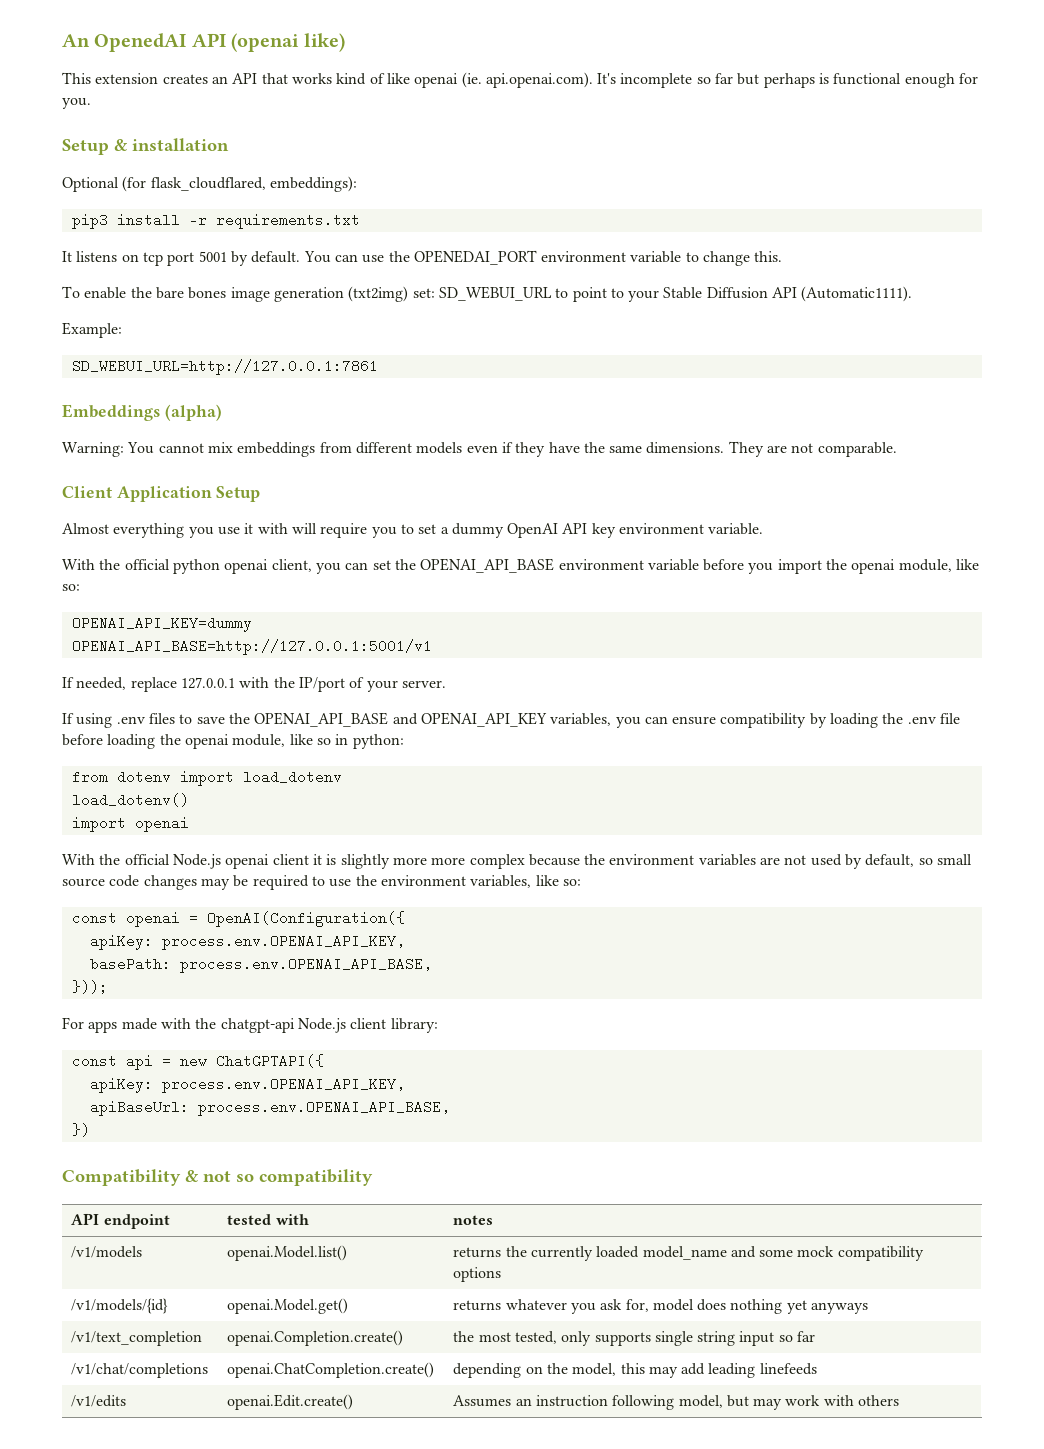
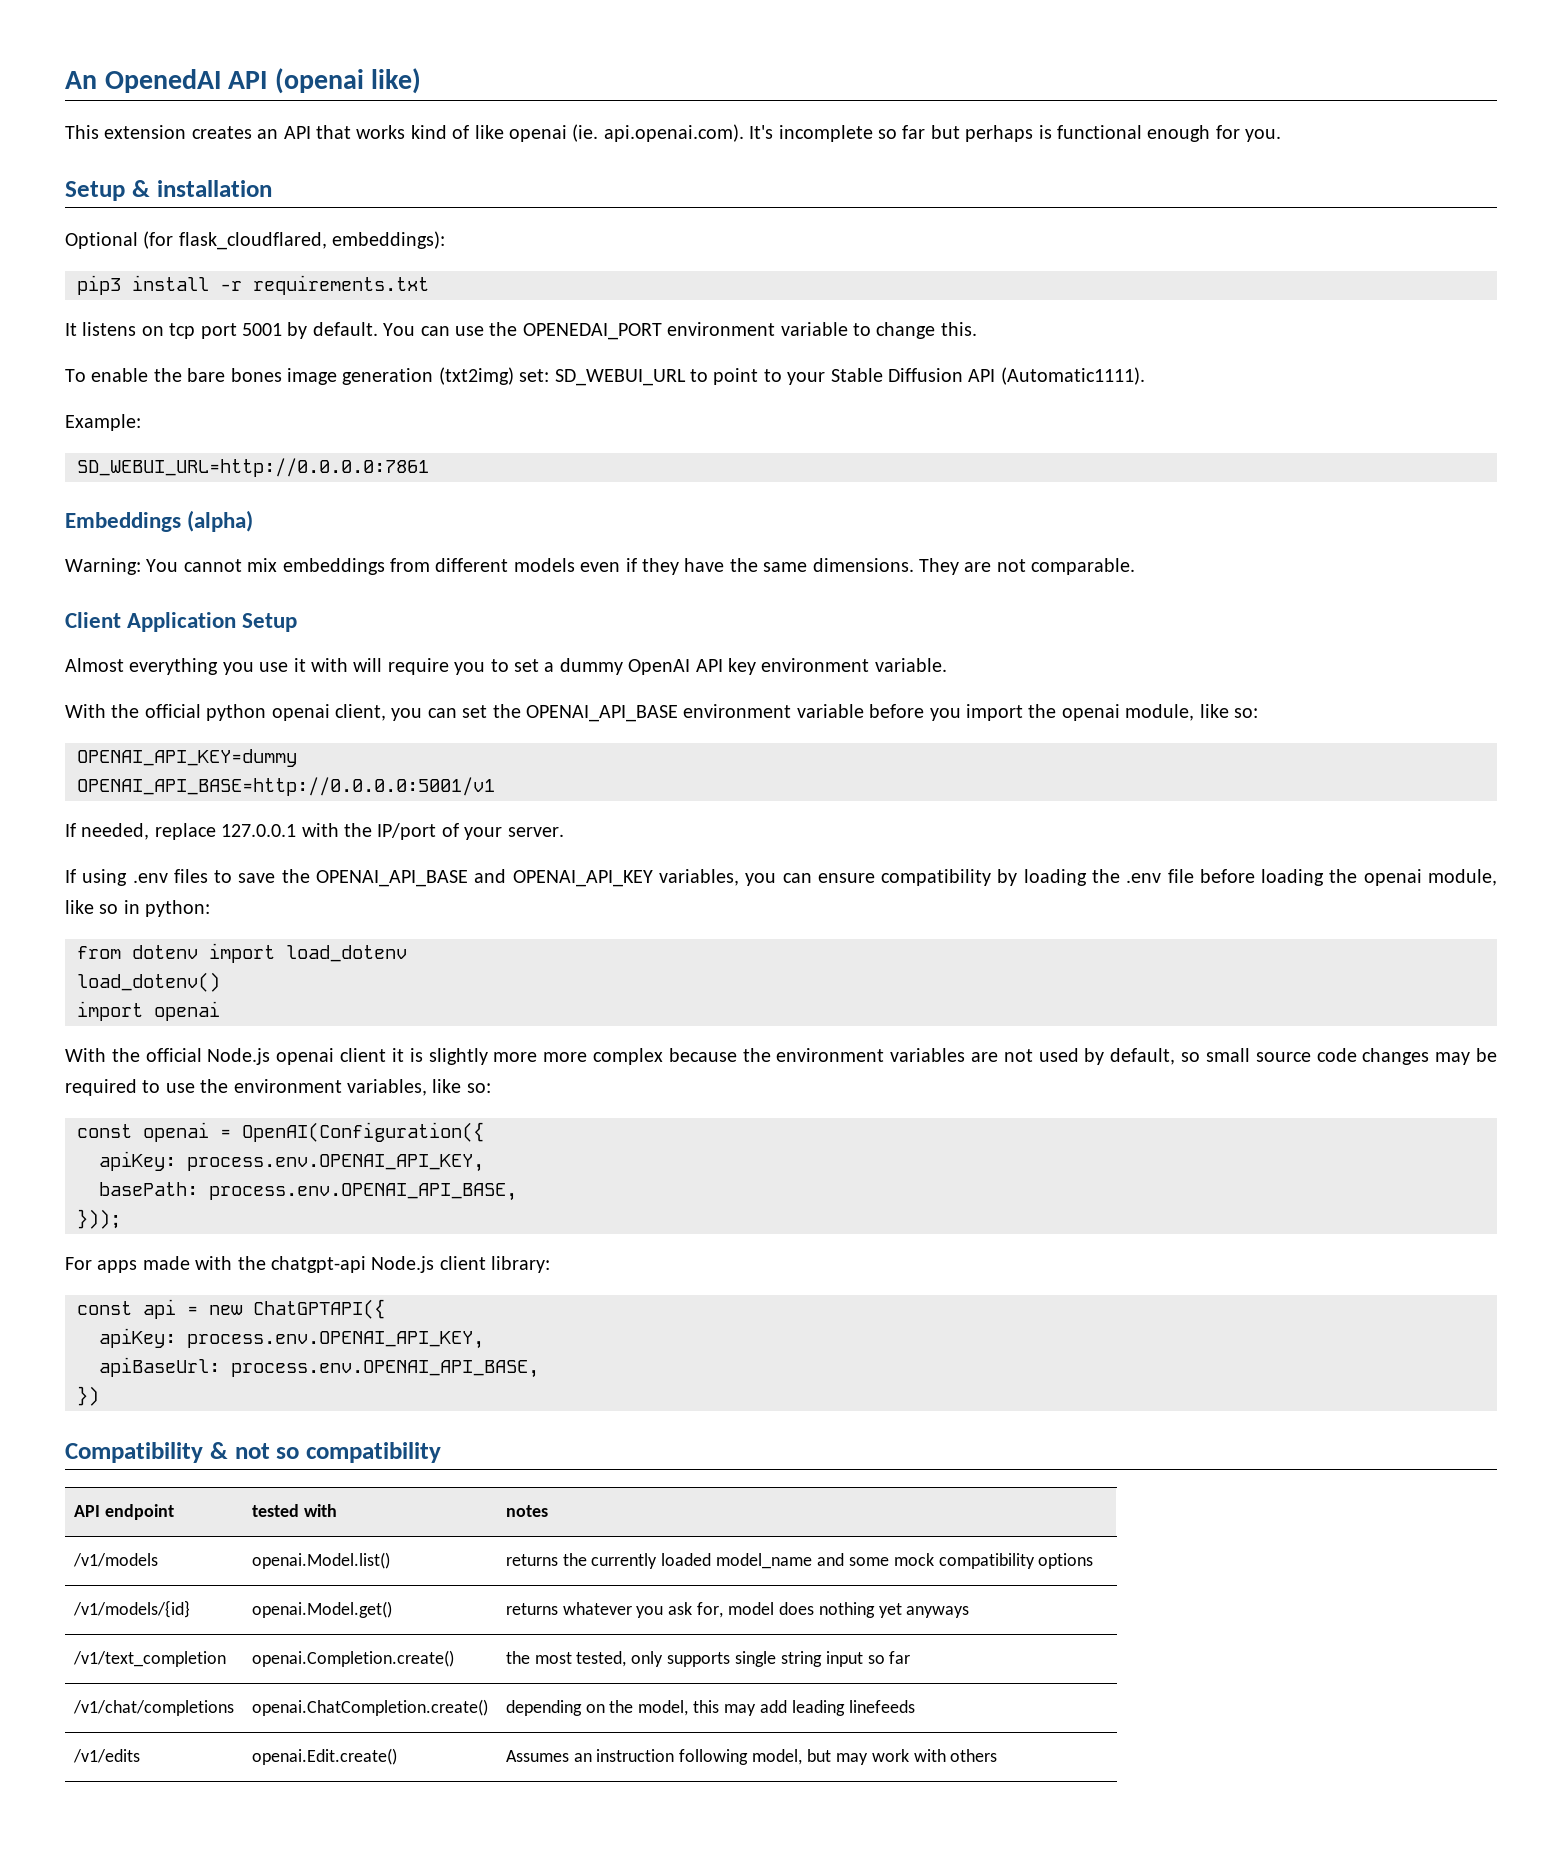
- SD_WEBUI_URL=http://127.0.0.1:7861
+ SD_WEBUI_URL=http://0.0.0.0:7861
- OPENAI_API_BASE=http://127.0.0.1:5001/v1
+ OPENAI_API_BASE=http://0.0.0.0:5001/v1

